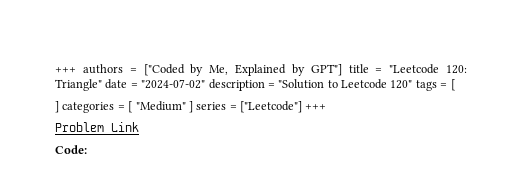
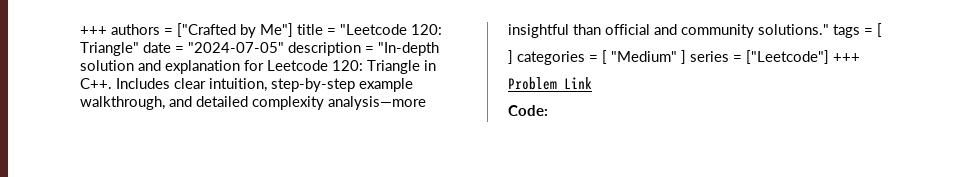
- +++ authors = ["Coded by Me, Explained by GPT"] title = "Leetcode 120: Triangle" date = "2024-07-02" description = "Solution to Leetcode 120" tags = [
+ +++ authors = ["Crafted by Me"] title = "Leetcode 120: Triangle" date = "2024-07-05" description = "In-depth solution and explanation for Leetcode 120: Triangle in C++. Includes clear intuition, step-by-step example walkthrough, and detailed complexity analysis—more insightful than official and community solutions." tags = [

